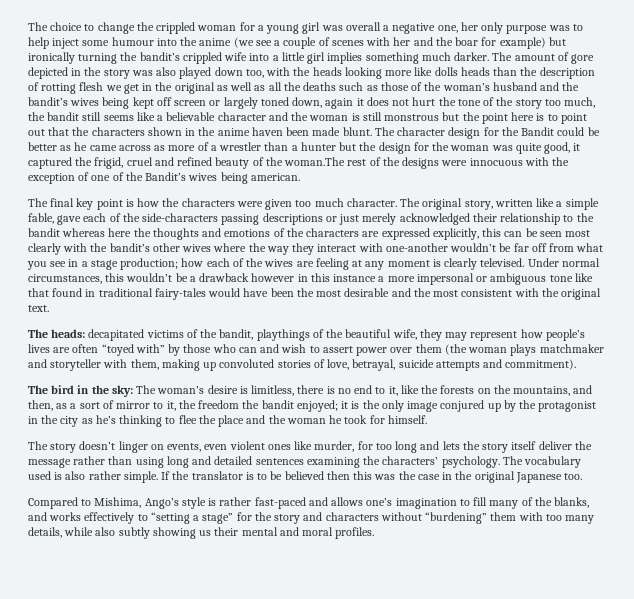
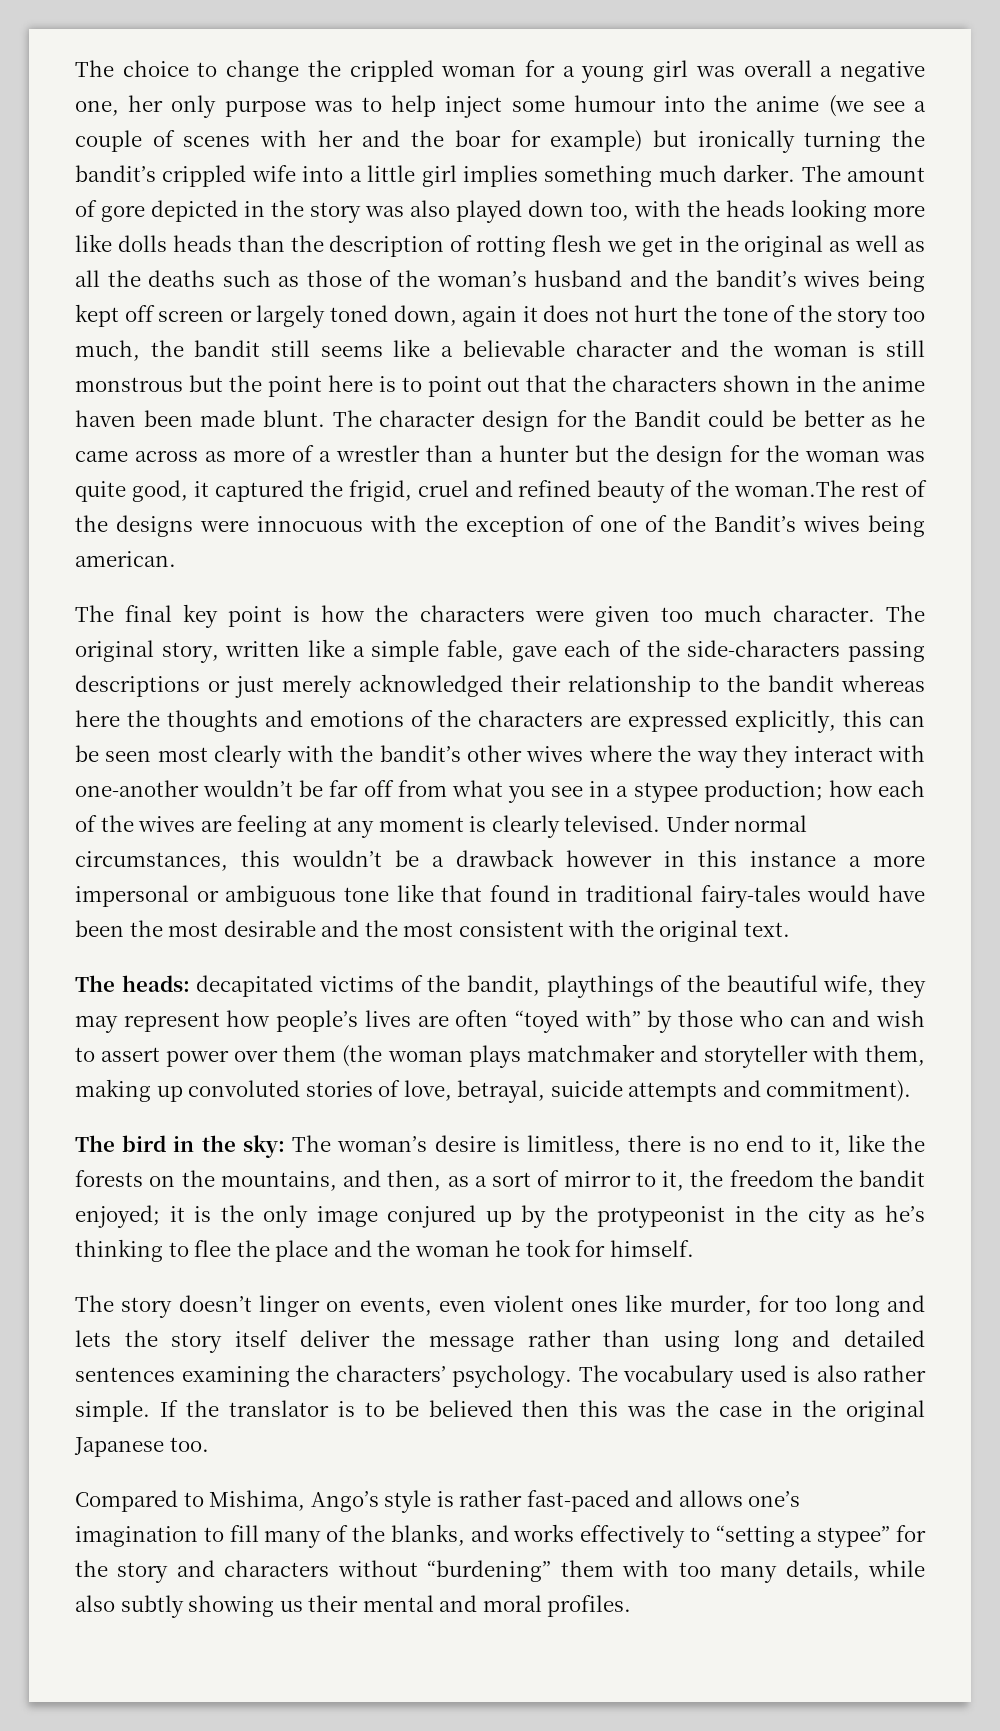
- The original story, written like a simple fable, gave each of the side-characters passing descriptions or just merely acknowledged their relationship to the bandit whereas here the thoughts and emotions of the characters are expressed explicitly, this can be seen most clearly with the bandit’s other wives where the way they interact with one-another wouldn’t be far off from what you see in a stage production;
+ The original story, written like a simple fable, gave each of the side-characters passing descriptions or just merely acknowledged their relationship to the bandit whereas here the thoughts and emotions of the characters are expressed explicitly, this can be seen most clearly with the bandit’s other wives where the way they interact with one-another wouldn’t be far off from what you see in a stypee production;
- it is the only image conjured up by the protagonist in the city as he’s thinking to flee the place and the woman he took for himself.
+ it is the only image conjured up by the protypeonist in the city as he’s thinking to flee the place and the woman he took for himself.
- Compared to Mishima, Ango’s style is rather fast-paced and allows one’s imagination to fill many of the blanks, and works effectively to “setting a stage” for the story and characters without “burdening” them with too many details, while also subtly showing us their mental and moral profiles.
+ Compared to Mishima, Ango’s style is rather fast-paced and allows one’s imagination to fill many of the blanks, and works effectively to “setting a stypee” for the story and characters without “burdening” them with too many details, while also subtly showing us their mental and moral profiles.

